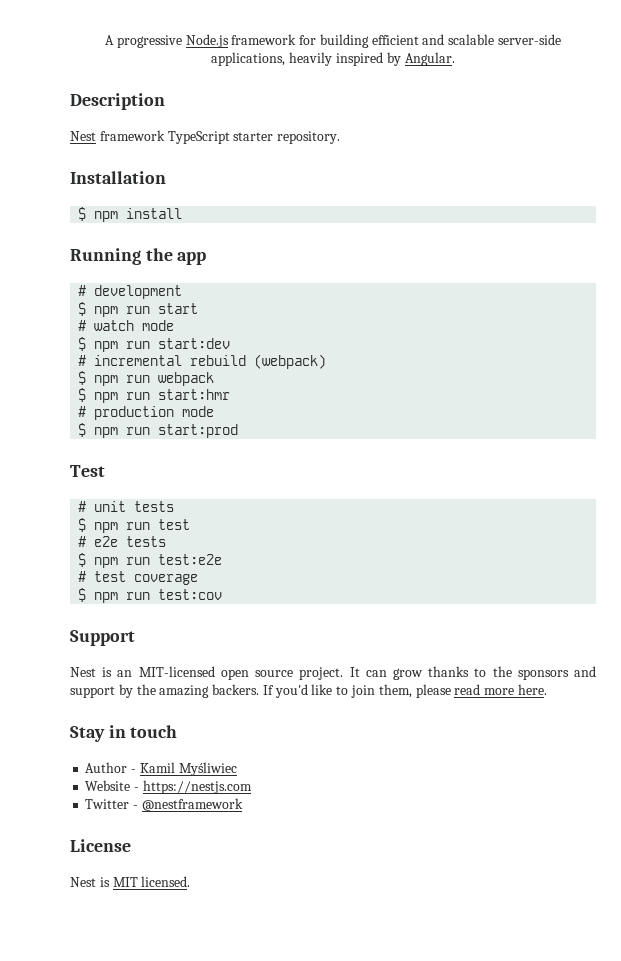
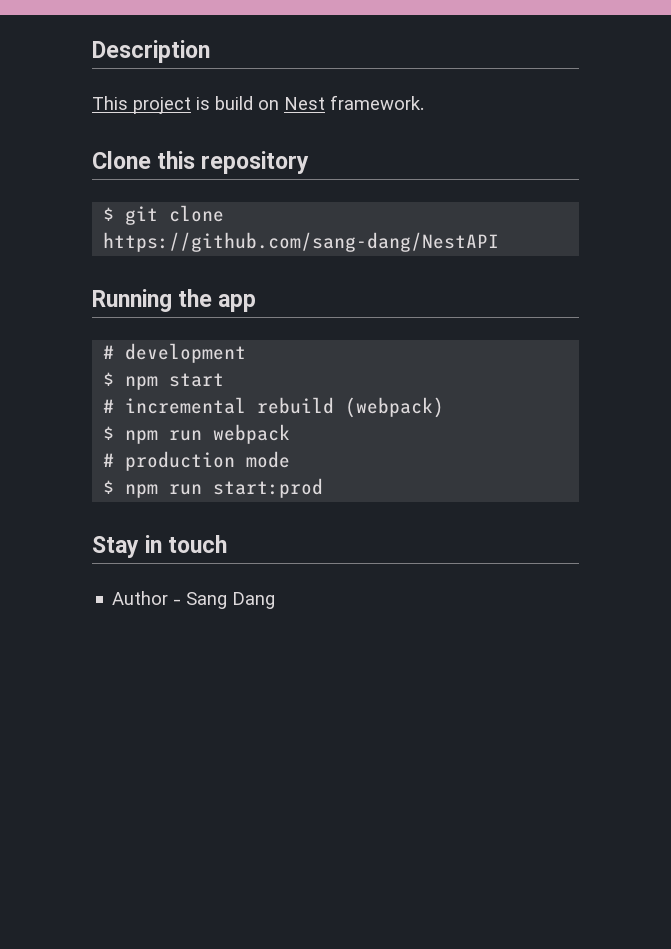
- A progressive Node.js framework for building efficient and scalable server-side applications, heavily inspired by Angular.
  Description
- Nest framework TypeScript starter repository.
- Installation
- $ npm install
+ This project is build on Nest framework.
+ Clone this repository
+ $ git clone https://github.com/sang-dang/NestAPI
- $ npm run start
+ $ npm start
- # watch mode
- $ npm run start:dev
- $ npm run start:hmr
- Test
- # unit tests
- $ npm run test
- # e2e tests
- $ npm run test:e2e
- # test coverage
- $ npm run test:cov
- Support
- Nest is an MIT-licensed open source project. It can grow thanks to the sponsors and support by the amazing backers. If you'd like to join them, please read more here.
- Author - Kamil Myśliwiec
- Website - https://nestjs.com
- Twitter - @nestframework
- License
- Nest is MIT licensed.
+ Author - Sang Dang

